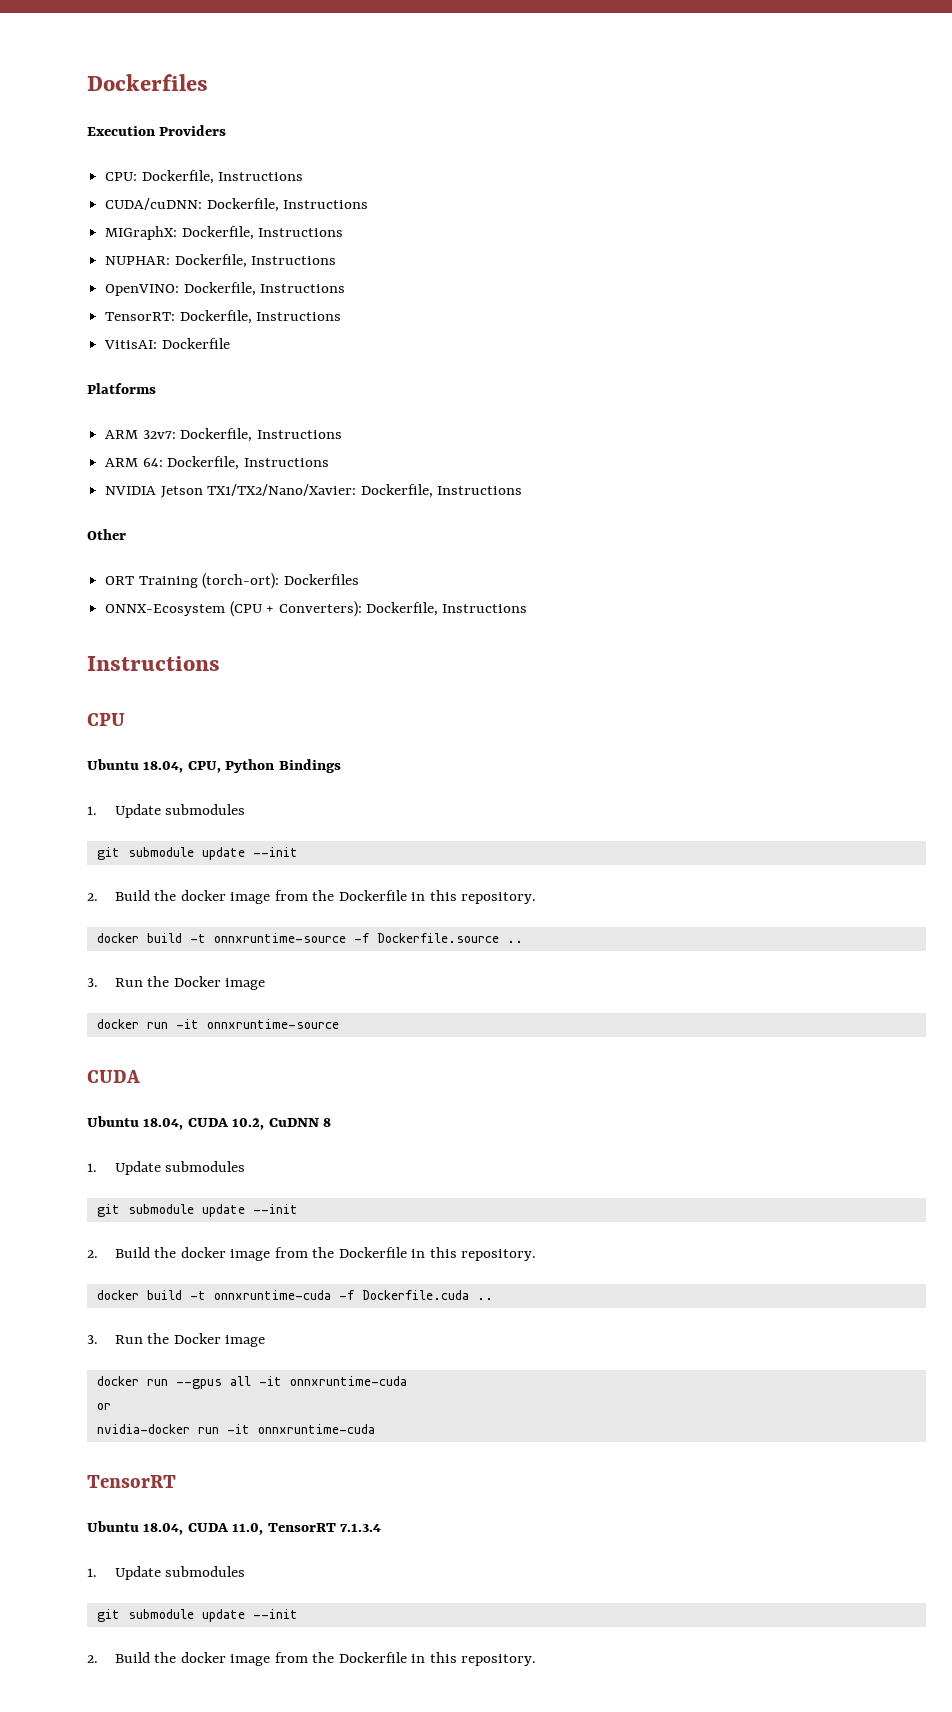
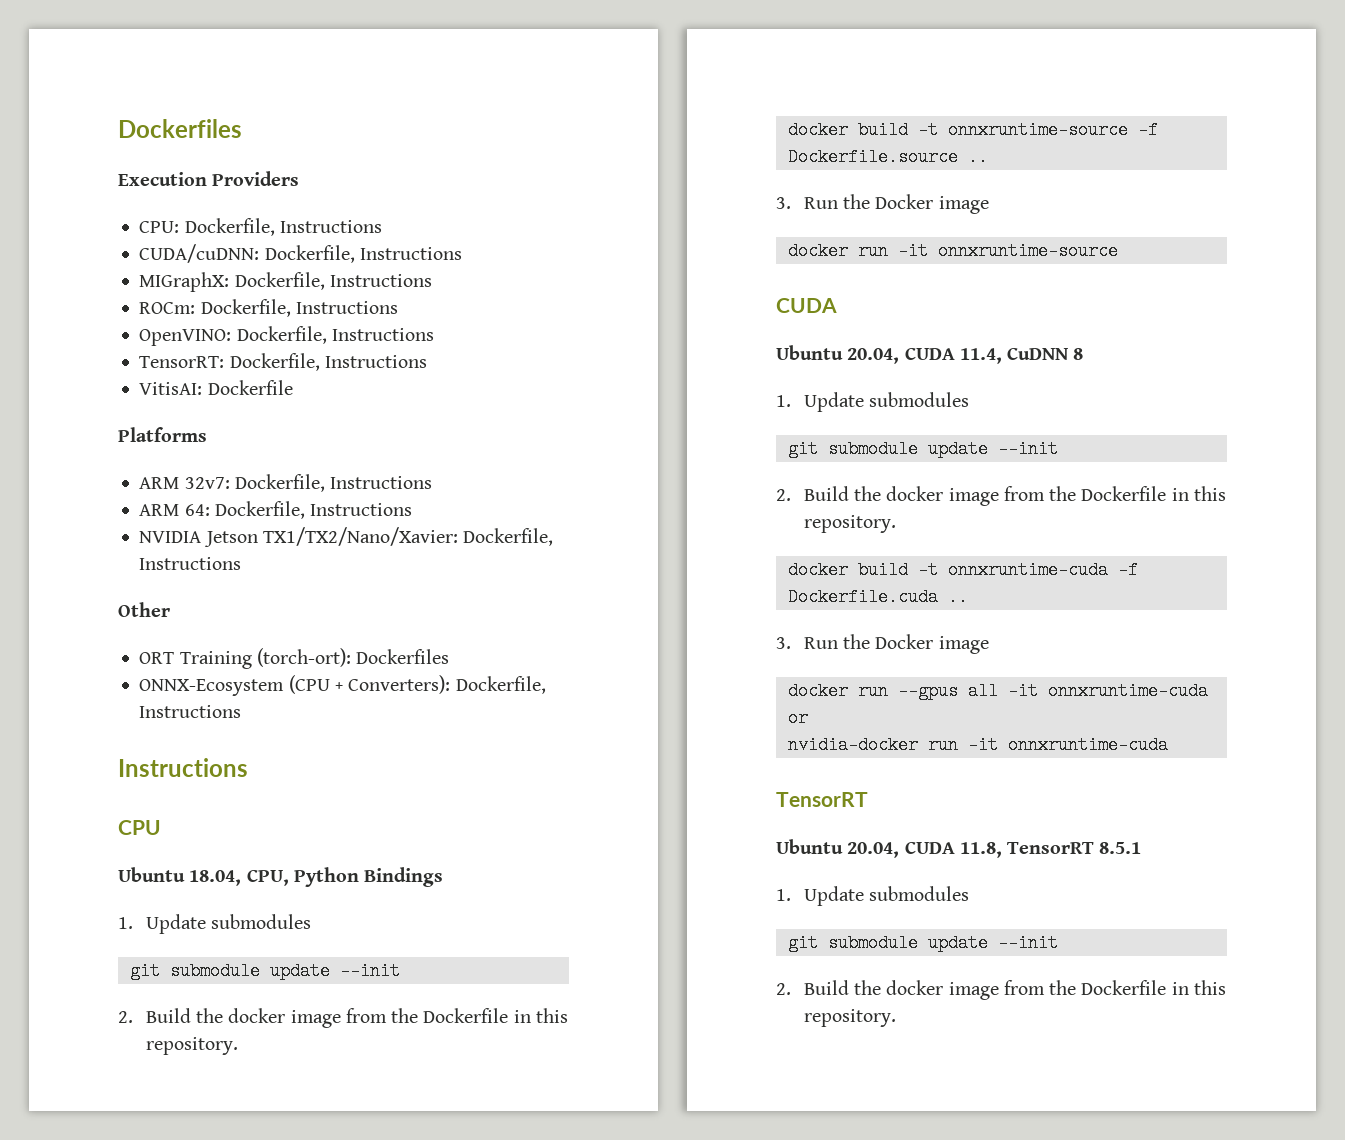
- NUPHAR: Dockerfile, Instructions
+ ROCm: Dockerfile, Instructions
- Ubuntu 18.04, CUDA 10.2, CuDNN 8
+ Ubuntu 20.04, CUDA 11.4, CuDNN 8
- Ubuntu 18.04, CUDA 11.0, TensorRT 7.1.3.4
+ Ubuntu 20.04, CUDA 11.8, TensorRT 8.5.1

